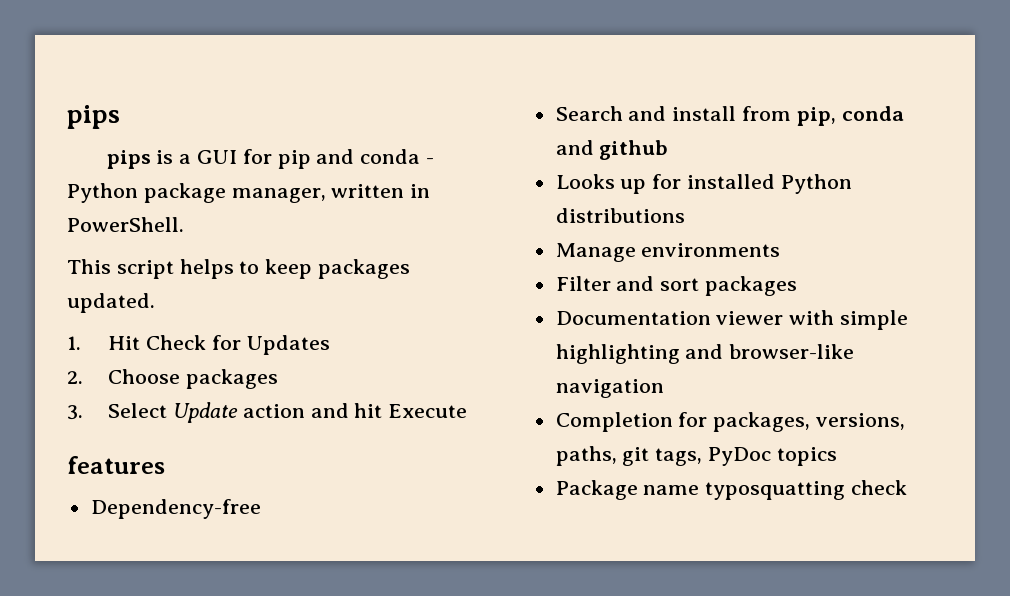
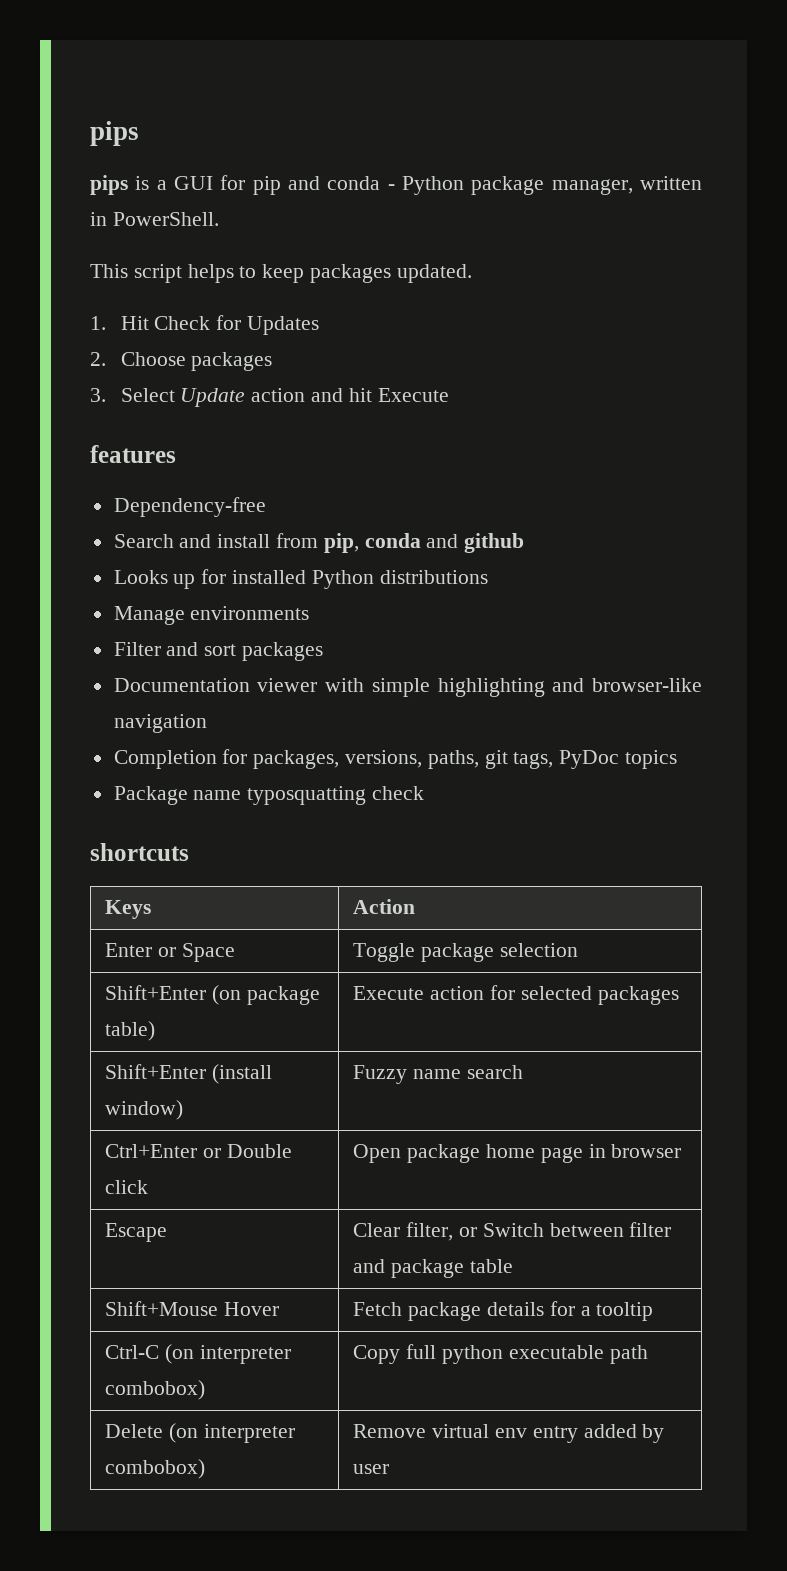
+ shortcuts
+ Keys | Action
+ Enter or Space | Toggle package selection
+ Shift+Enter (on package table) | Execute action for selected packages
+ Shift+Enter (install window) | Fuzzy name search
+ Ctrl+Enter or Double click | Open package home page in browser
+ Escape | Clear filter, or Switch between filter and package table
+ Shift+Mouse Hover | Fetch package details for a tooltip
+ Ctrl-C (on interpreter combobox) | Copy full python executable path
+ Delete (on interpreter combobox) | Remove virtual env entry added by user

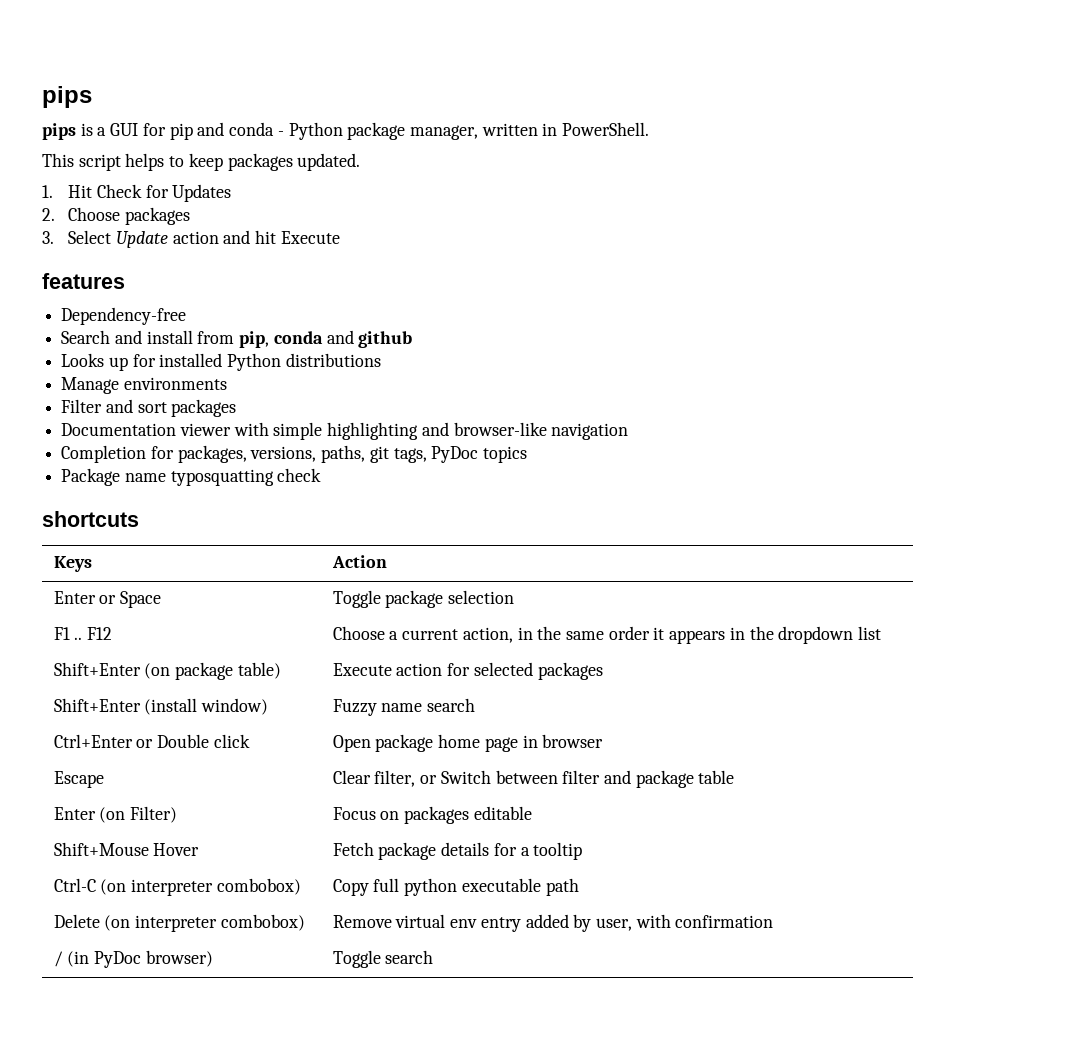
+ F1 .. F12 | Choose a current action, in the same order it appears in the dropdown list
+ Enter (on Filter) | Focus on packages editable
- Delete (on interpreter combobox) | Remove virtual env entry added by user
+ Delete (on interpreter combobox) | Remove virtual env entry added by user, with confirmation
+ / (in PyDoc browser) | Toggle search

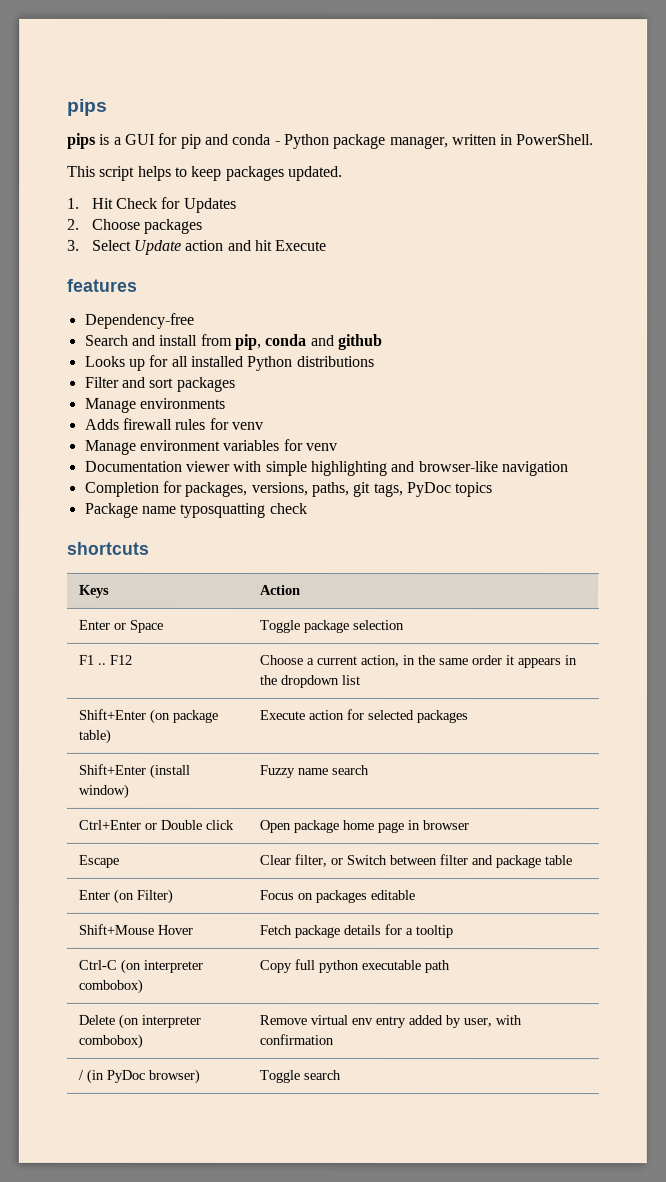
- Looks up for installed Python distributions
+ Looks up for all installed Python distributions
- Manage environments
+ Manage environments
+ Adds firewall rules for venv
+ Manage environment variables for venv

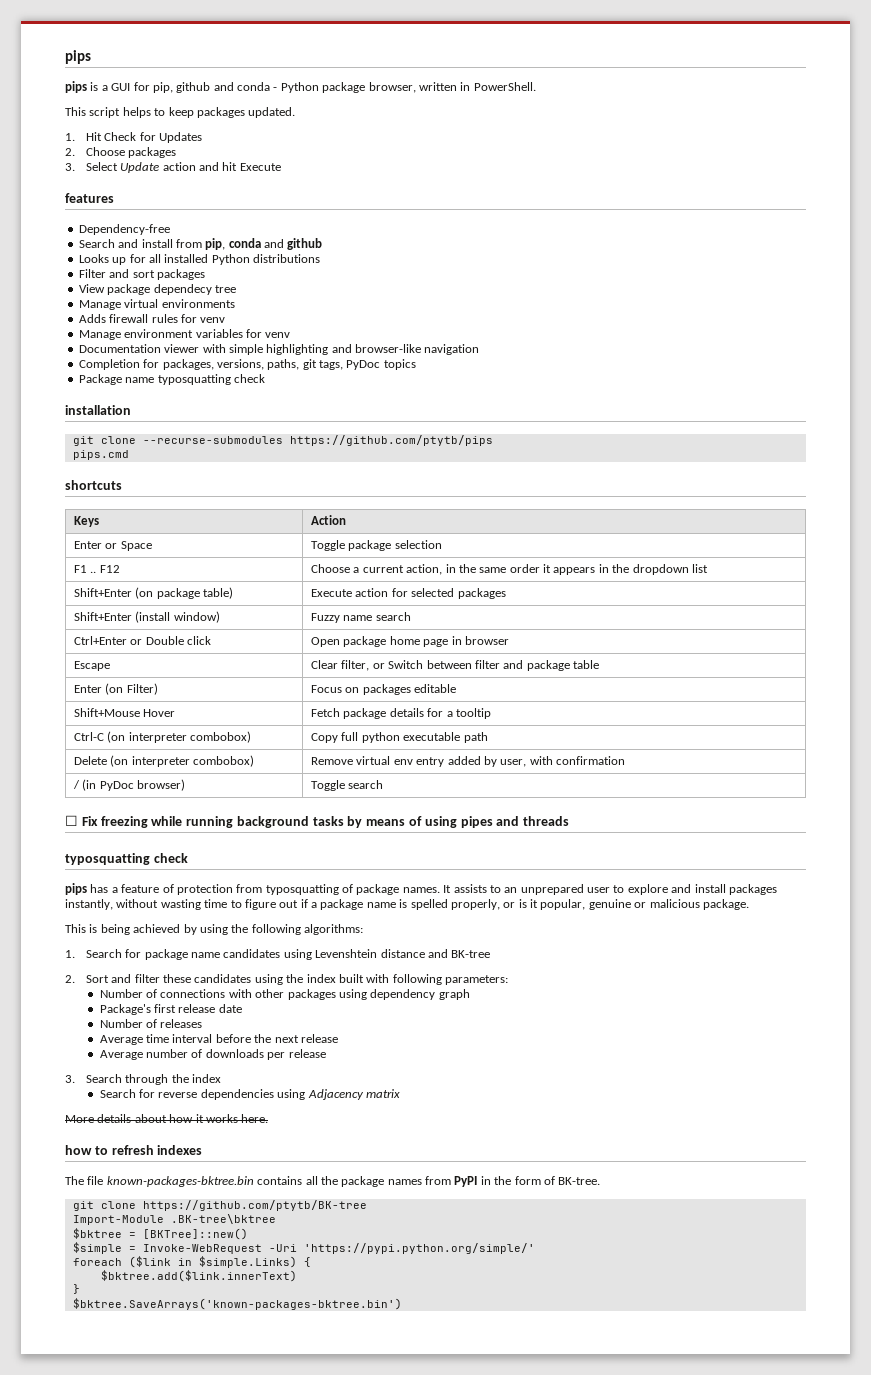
- pips is a GUI for pip and conda - Python package manager, written in PowerShell.
+ pips is a GUI for pip, github and conda - Python package browser, written in PowerShell.
- Manage environments
+ View package dependecy tree
+ Manage virtual environments
+ installation
+ git clone --recurse-submodules https://github.com/ptytb/pips
+ pips.cmd
+ ☐ Fix freezing while running background tasks by means of using pipes and threads
+ typosquatting check
+ pips has a feature of protection from typosquatting of package names. It assists to an unprepared user to explore and install packages instantly, without wasting time to figure out if a package name is spelled properly, or is it popular, genuine or malicious package.
+ This is being achieved by using the following algorithms:
+ 1. Search for package name candidates using Levenshtein distance and BK-tree
+ 2. Sort and filter these candidates using the index built with following parameters:
+ Number of connections with other packages using dependency graph
+ Package's first release date
+ Number of releases
+ Average time interval before the next release
+ Average number of downloads per release
+ 3. Search through the index
+ Search for reverse dependencies using Adjacency matrix
+ More details about how it works here.
+ how to refresh indexes
+ The file known-packages-bktree.bin contains all the package names from PyPI in the form of BK-tree.
+ git clone https://github.com/ptytb/BK-tree
+ Import-Module .BK-tree\bktree
+ $bktree = [BKTree]::new()
+ $simple = Invoke-WebRequest -Uri 'https://pypi.python.org/simple/'
+ foreach ($link in $simple.Links) {
+ $bktree.add($link.innerText)
+ }
+ $bktree.SaveArrays('known-packages-bktree.bin')

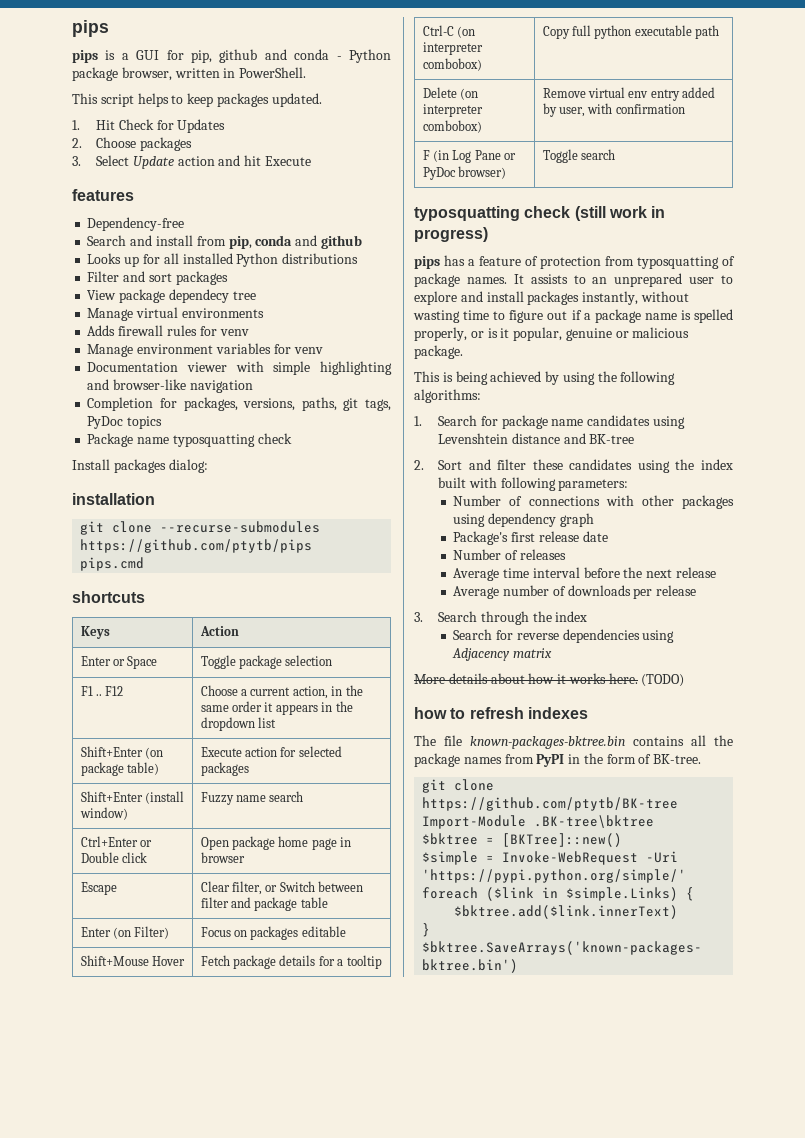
+ Install packages dialog:
- / (in PyDoc browser) | Toggle search
+ F (in Log Pane or PyDoc browser) | Toggle search
- ☐ Fix freezing while running background tasks by means of using pipes and threads
- typosquatting check
+ typosquatting check (still work in progress)
+ (TODO)

